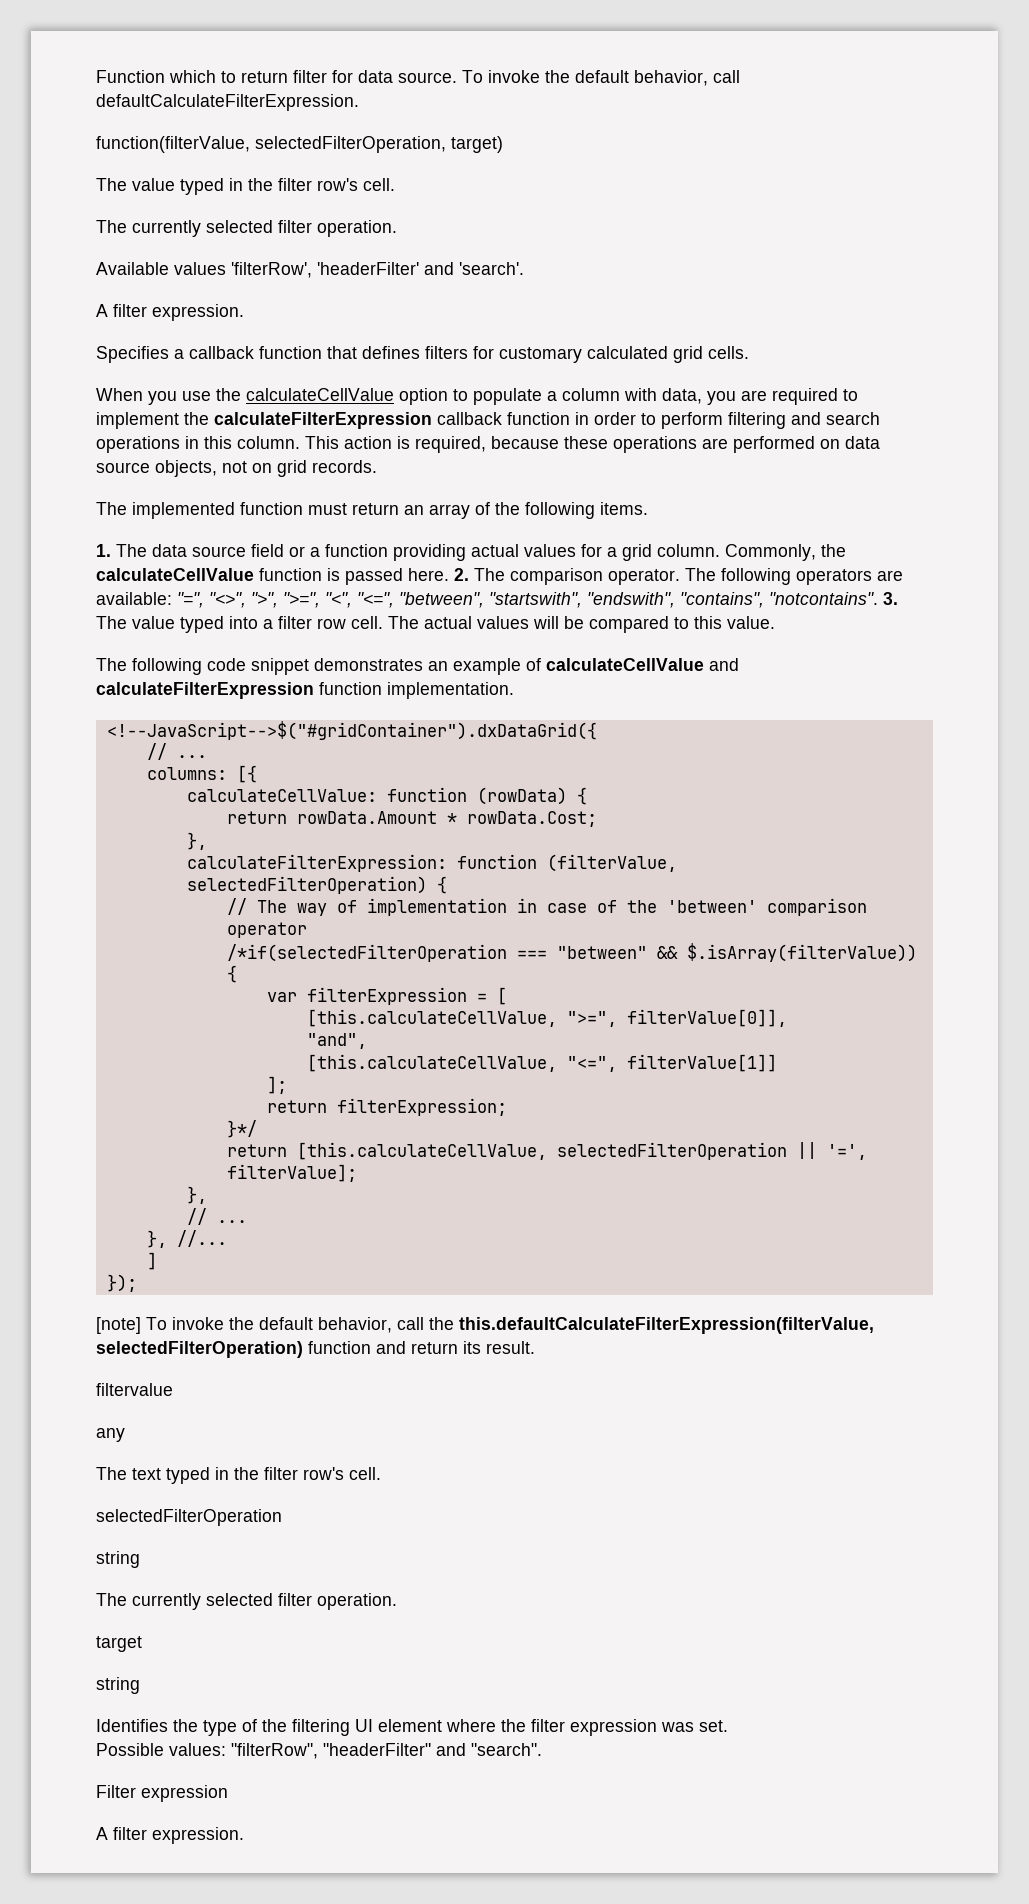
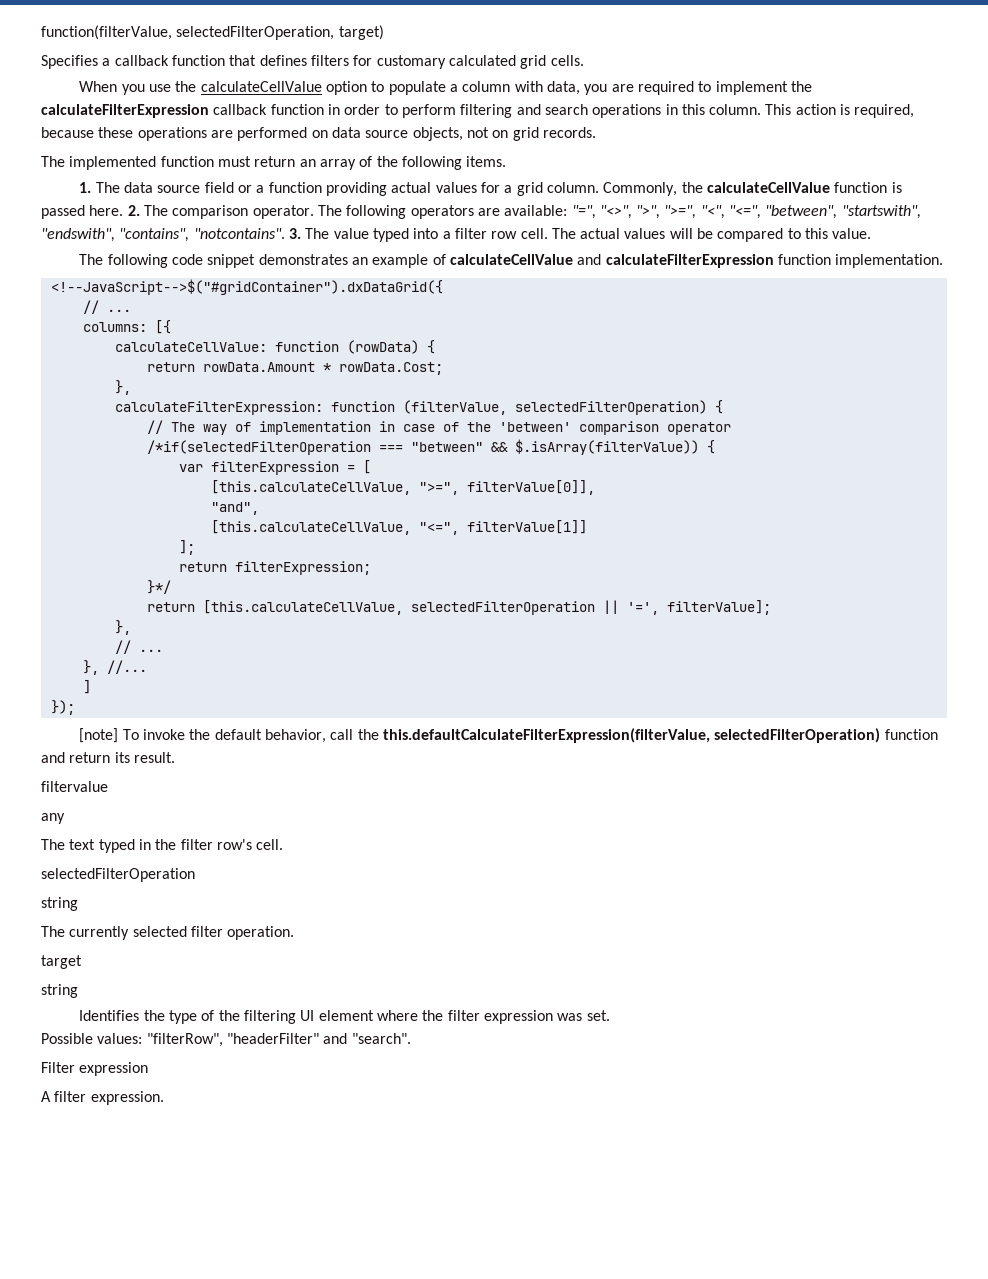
- Function which to return filter for data source. To invoke the default behavior, call defaultCalculateFilterExpression.
  function(filterValue, selectedFilterOperation, target)
- The value typed in the filter row's cell.
- The currently selected filter operation.
- Available values 'filterRow', 'headerFilter' and 'search'.
- A filter expression.

